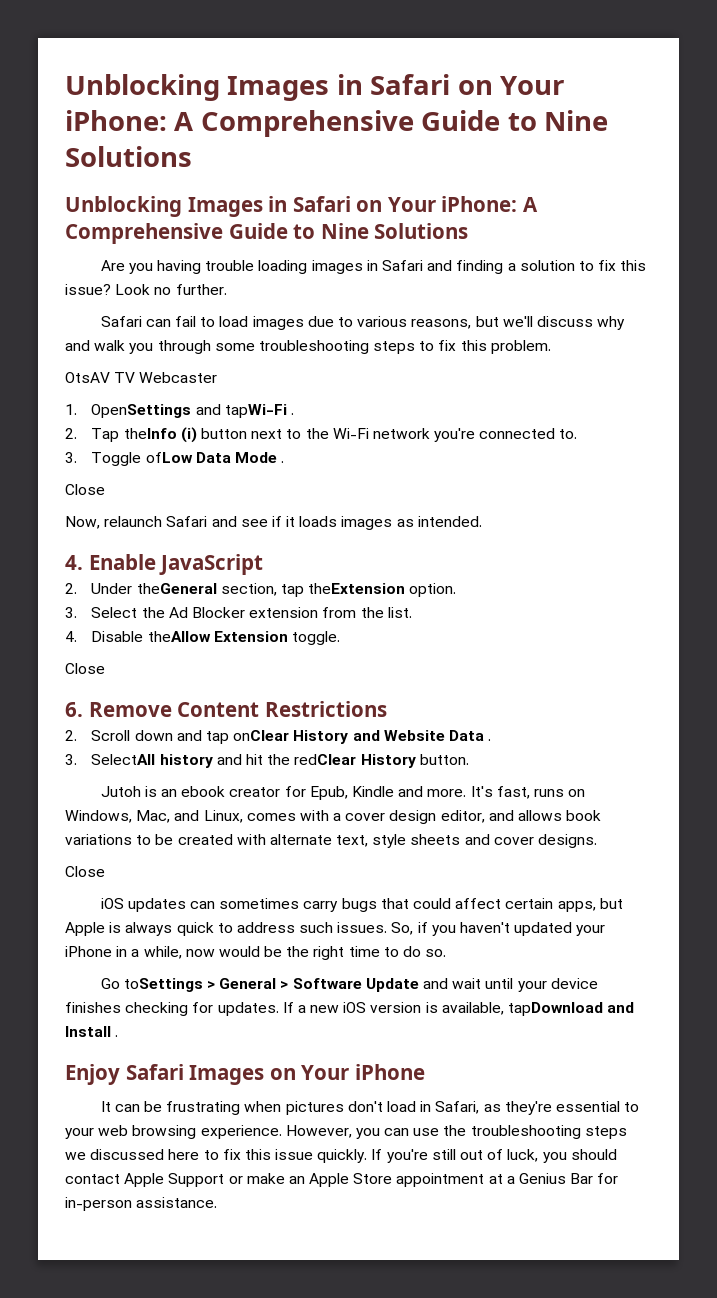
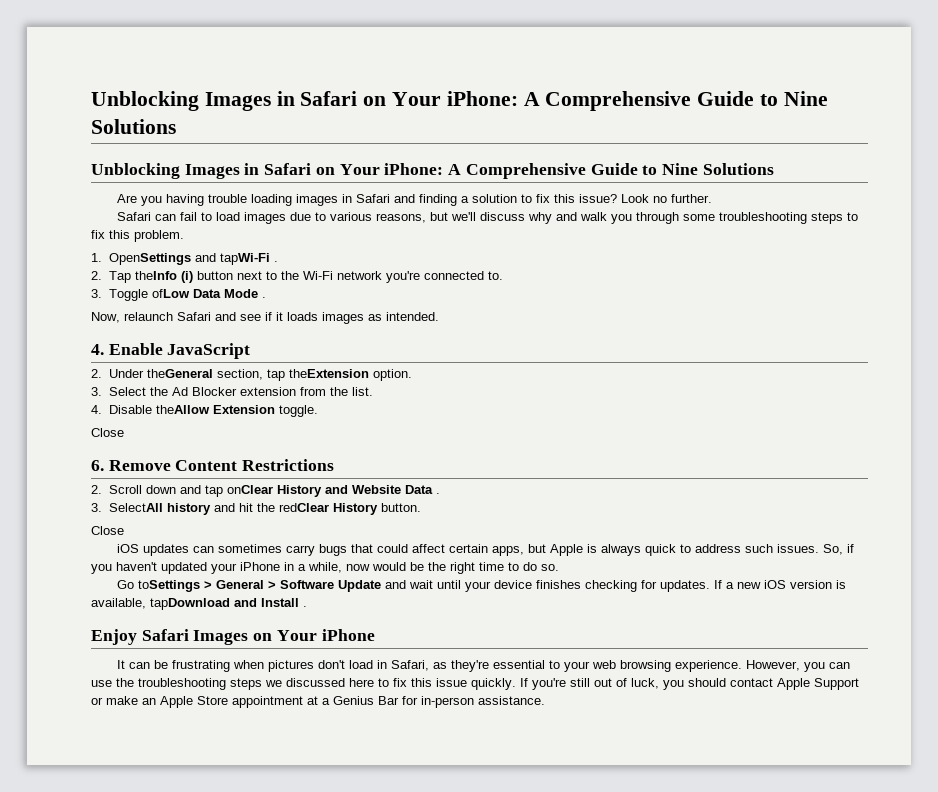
- OtsAV TV Webcaster
  3. Toggle ofLow Data Mode .
- Close
- Jutoh is an ebook creator for Epub, Kindle and more. It's fast, runs on Windows, Mac, and Linux, comes with a cover design editor, and allows book variations to be created with alternate text, style sheets and cover designs.

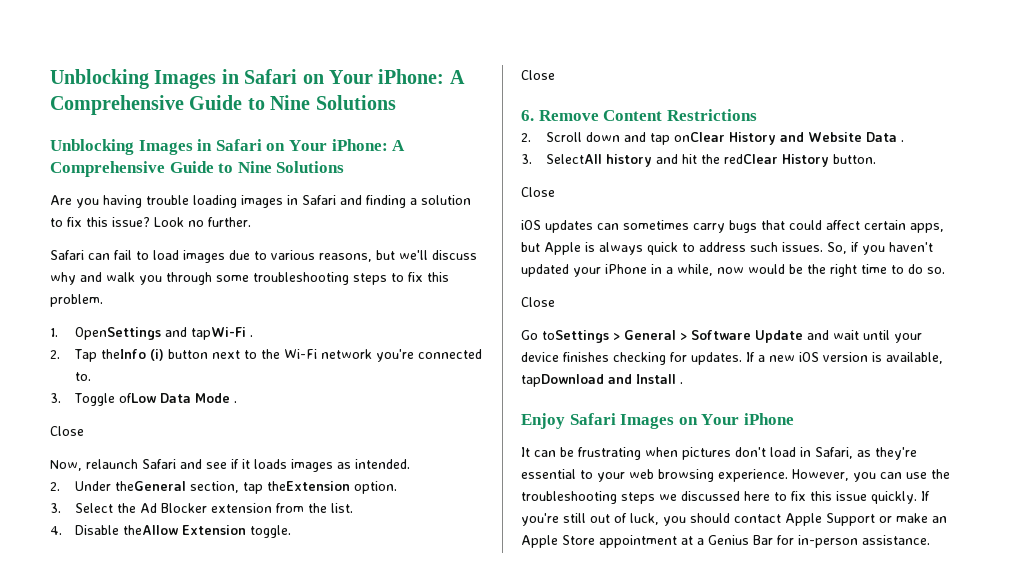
  3. Toggle ofLow Data Mode .
+ Close
- 4. Enable JavaScript
  So, if you haven't updated your iPhone in a while, now would be the right time to do so.
+ Close

